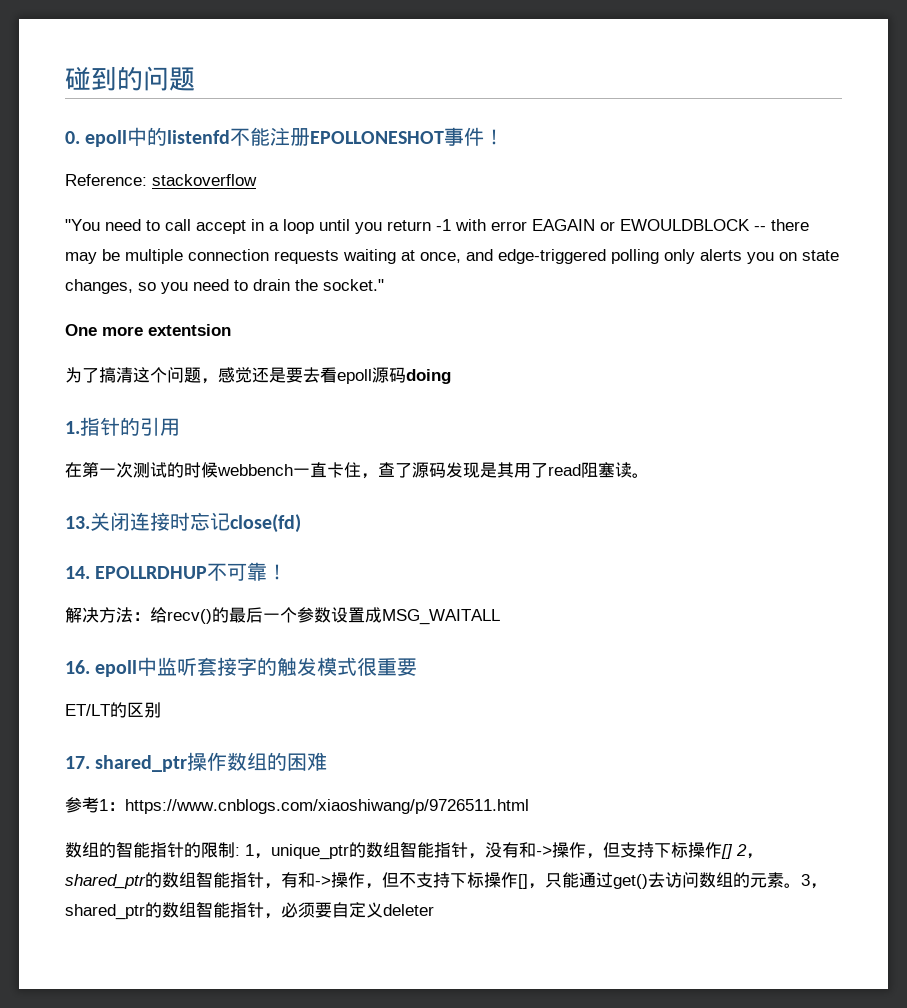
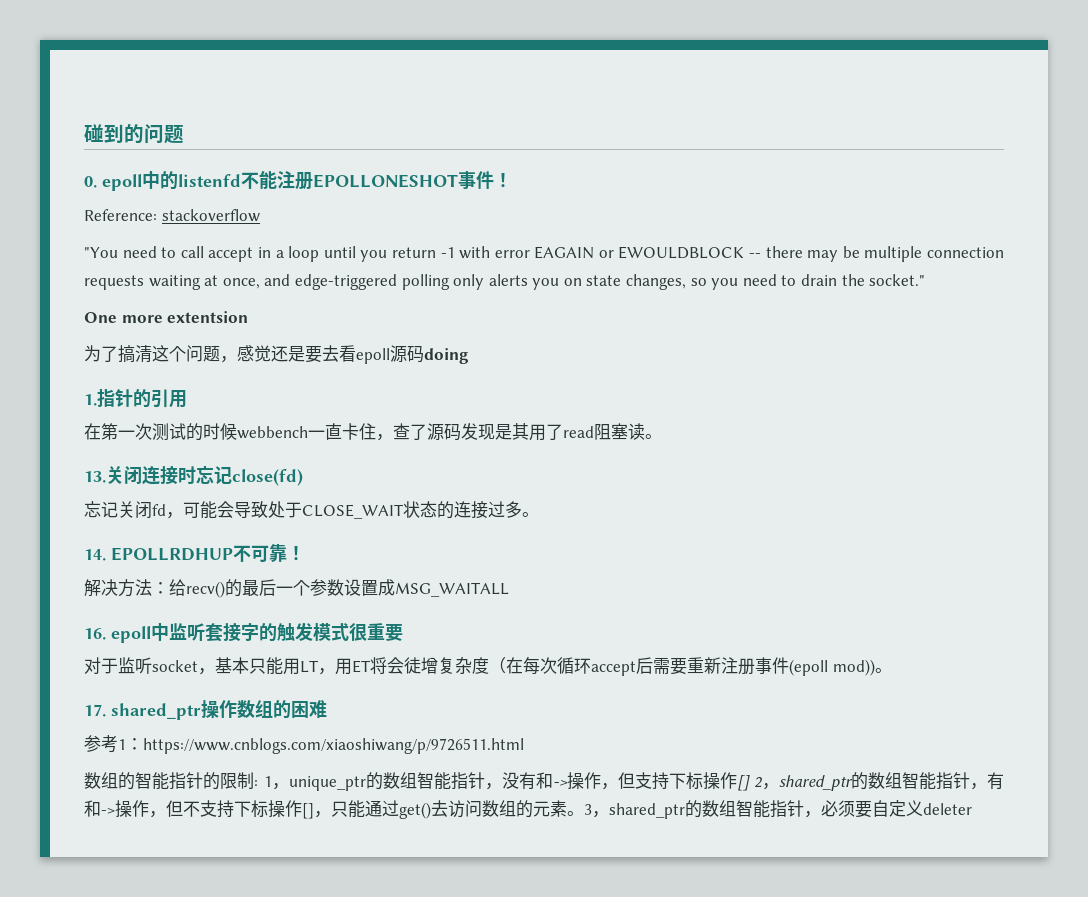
+ 忘记关闭fd，可能会导致处于CLOSE_WAIT状态的连接过多。
- ET/LT的区别
+ 对于监听socket，基本只能用LT，用ET将会徒增复杂度（在每次循环accept后需要重新注册事件(epoll mod))。

